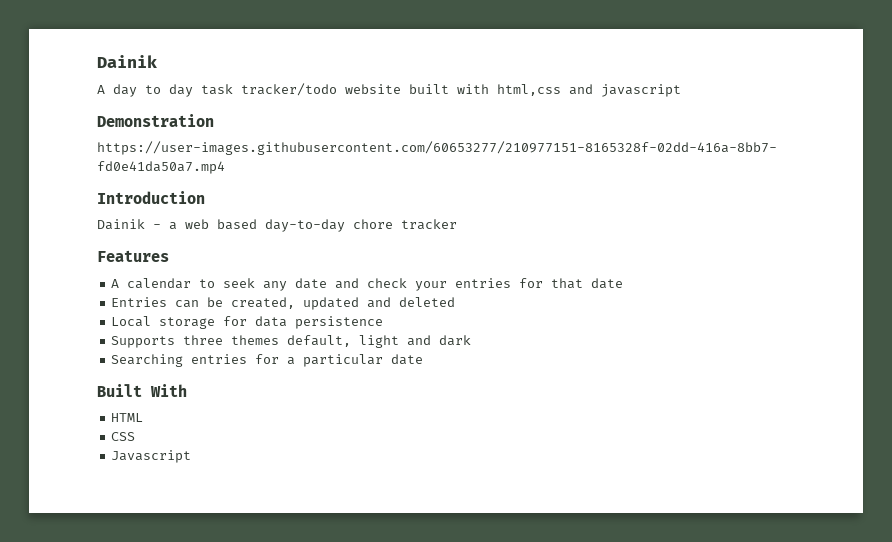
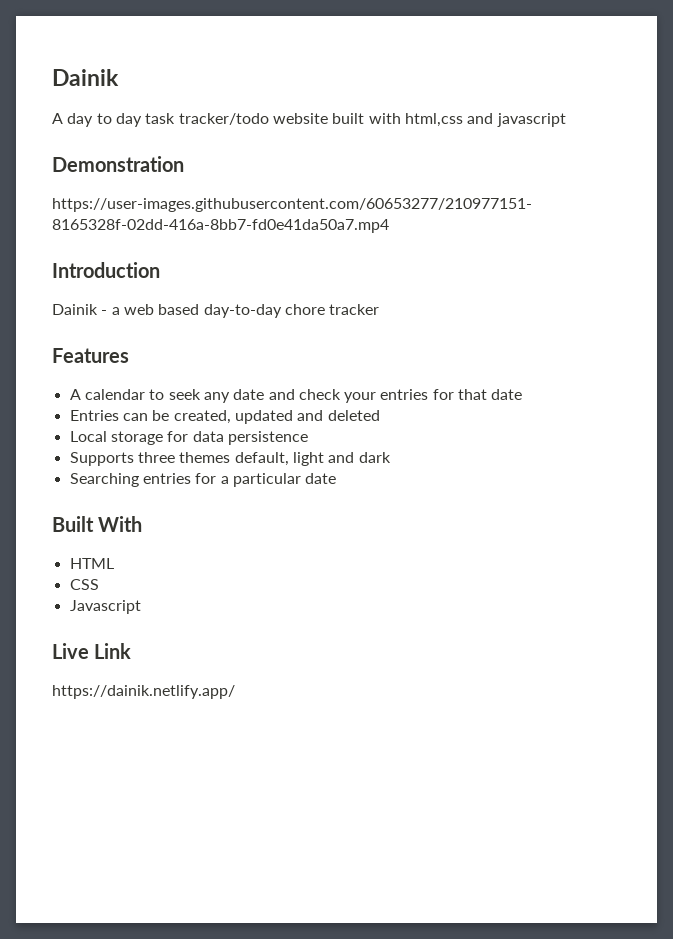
+ Live Link
+ https://dainik.netlify.app/

